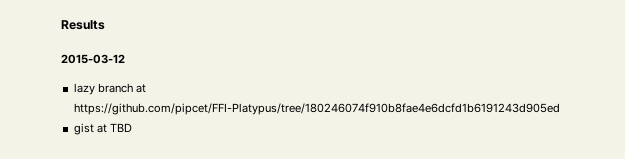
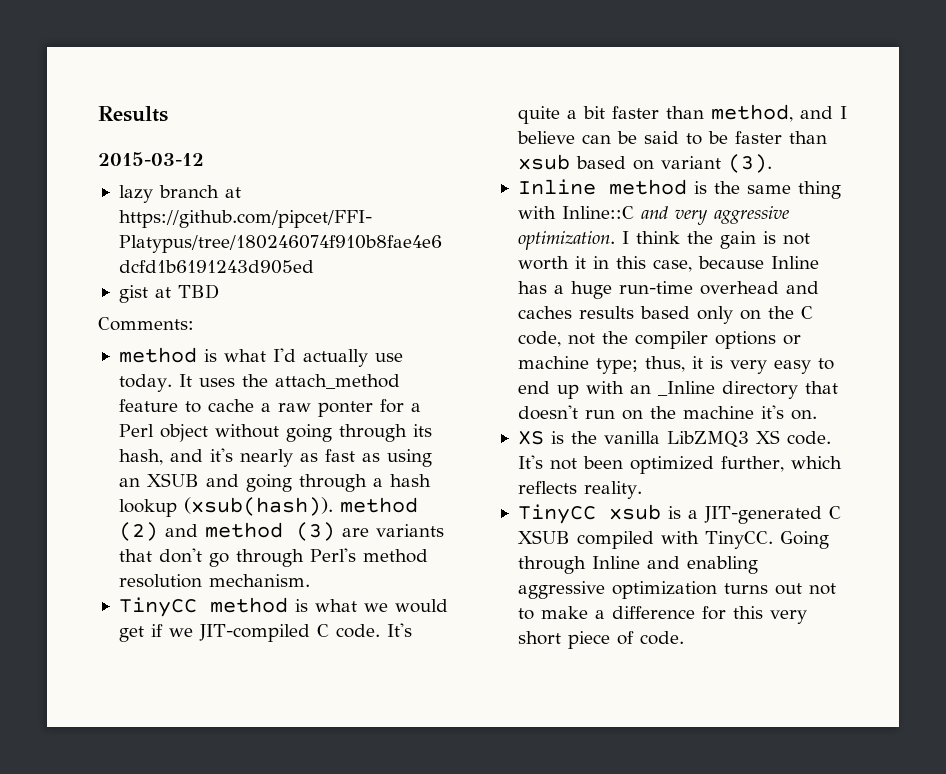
+ Comments:
+ method is what I'd actually use today. It uses the attach_method feature to cache a raw ponter for a Perl object without going through its hash, and it's nearly as fast as using an XSUB and going through a hash lookup (xsub(hash)). method (2) and method (3) are variants that don't go through Perl's method resolution mechanism.
+ TinyCC method is what we would get if we JIT-compiled C code. It's quite a bit faster than method, and I believe can be said to be faster than xsub based on variant (3).
+ Inline method is the same thing with Inline::C and very aggressive optimization. I think the gain is not worth it in this case, because Inline has a huge run-time overhead and caches results based only on the C code, not the compiler options or machine type; thus, it is very easy to end up with an _Inline directory that doesn't run on the machine it's on.
+ XS is the vanilla LibZMQ3 XS code. It's not been optimized further, which reflects reality.
+ TinyCC xsub is a JIT-generated C XSUB compiled with TinyCC. Going through Inline and enabling aggressive optimization turns out not to make a difference for this very short piece of code.

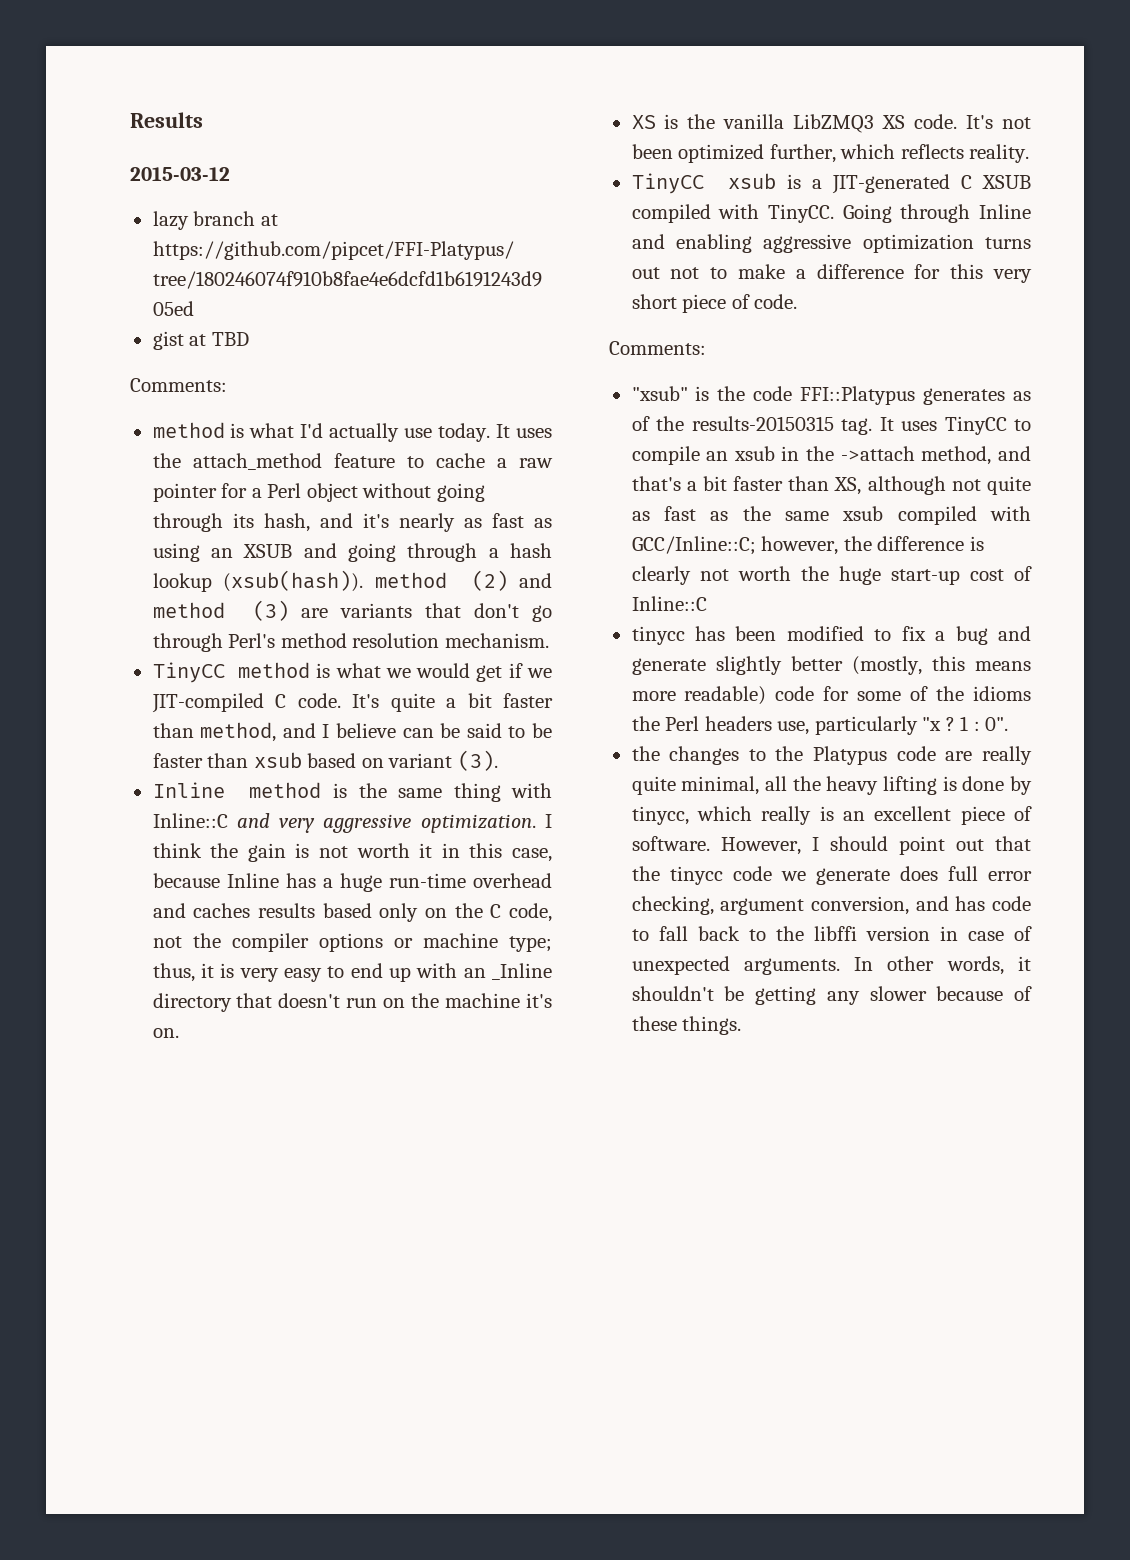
- It uses the attach_method feature to cache a raw ponter for a Perl object without going through its hash, and it's nearly as fast as using an XSUB and going through a hash lookup (xsub(hash)). method (2) and method (3) are variants that don't go through Perl's method resolution mechanism.
+ It uses the attach_method feature to cache a raw pointer for a Perl object without going through its hash, and it's nearly as fast as using an XSUB and going through a hash lookup (xsub(hash)). method (2) and method (3) are variants that don't go through Perl's method resolution mechanism.
  Going through Inline and enabling aggressive optimization turns out not to make a difference for this very short piece of code.
+ Comments:
+ "xsub" is the code FFI::Platypus generates as of the results-20150315 tag. It uses TinyCC to compile an xsub in the ->attach method, and that's a bit faster than XS, although not quite as fast as the same xsub compiled with GCC/Inline::C; however, the difference is clearly not worth the huge start-up cost of Inline::C
+ tinycc has been modified to fix a bug and generate slightly better (mostly, this means more readable) code for some of the idioms the Perl headers use, particularly "x ? 1 : 0".
+ the changes to the Platypus code are really quite minimal, all the heavy lifting is done by tinycc, which really is an excellent piece of software. However, I should point out that the tinycc code we generate does full error checking, argument conversion, and has code to fall back to the libffi version in case of unexpected arguments. In other words, it shouldn't be getting any slower because of these things.

